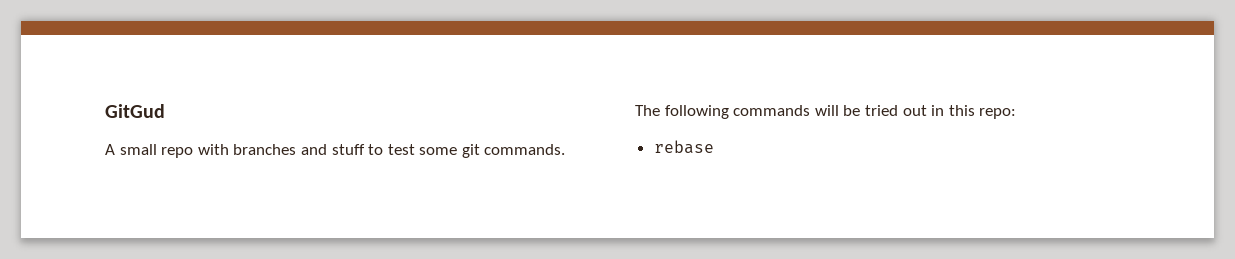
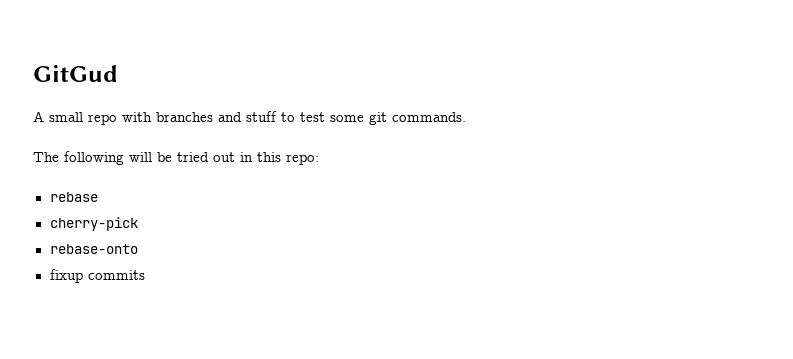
- The following commands will be tried out in this repo:
+ The following will be tried out in this repo:
+ cherry-pick
+ rebase-onto
+ fixup commits

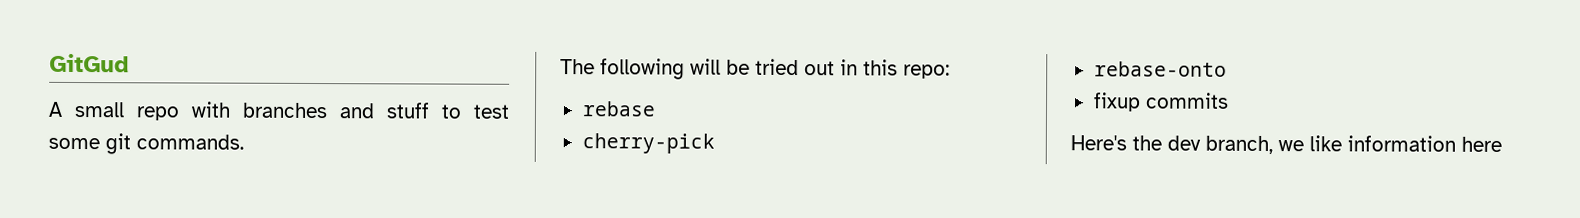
+ Here's the dev branch, we like information here

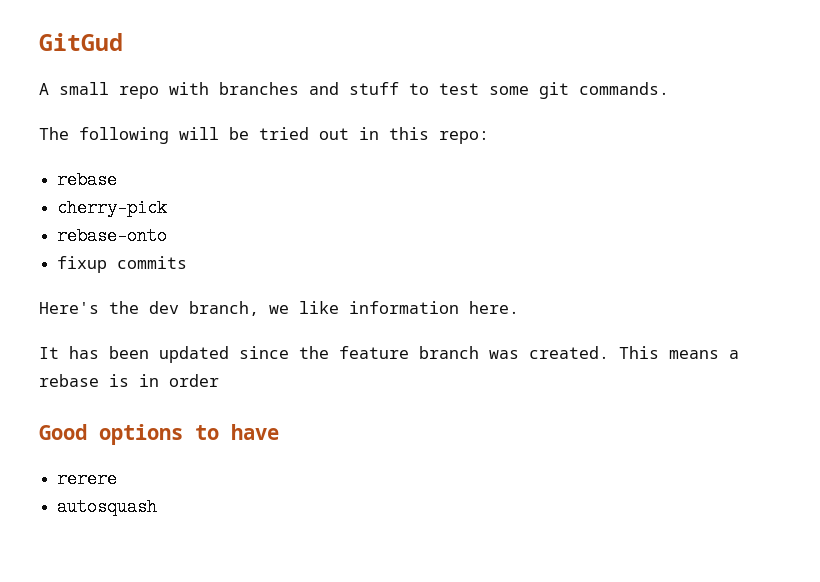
- Here's the dev branch, we like information here
+ Here's the dev branch, we like information here.
+ It has been updated since the feature branch was created. This means a rebase is in order
+ Good options to have
+ rerere
+ autosquash

